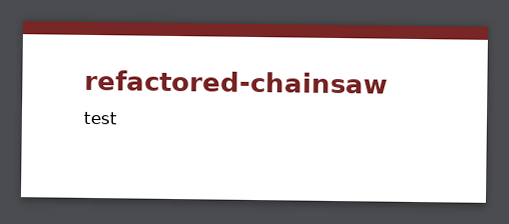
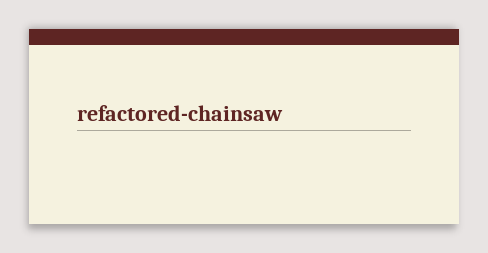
- test

